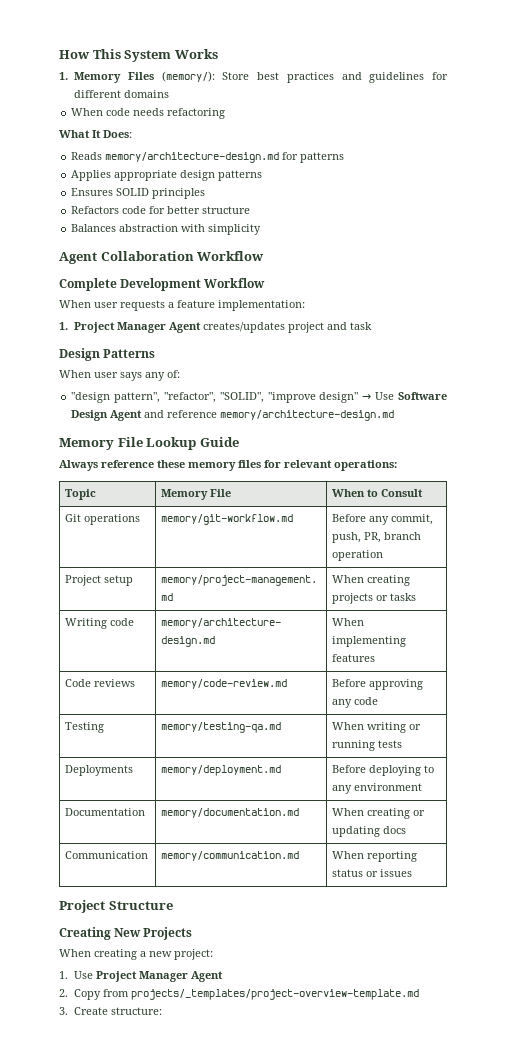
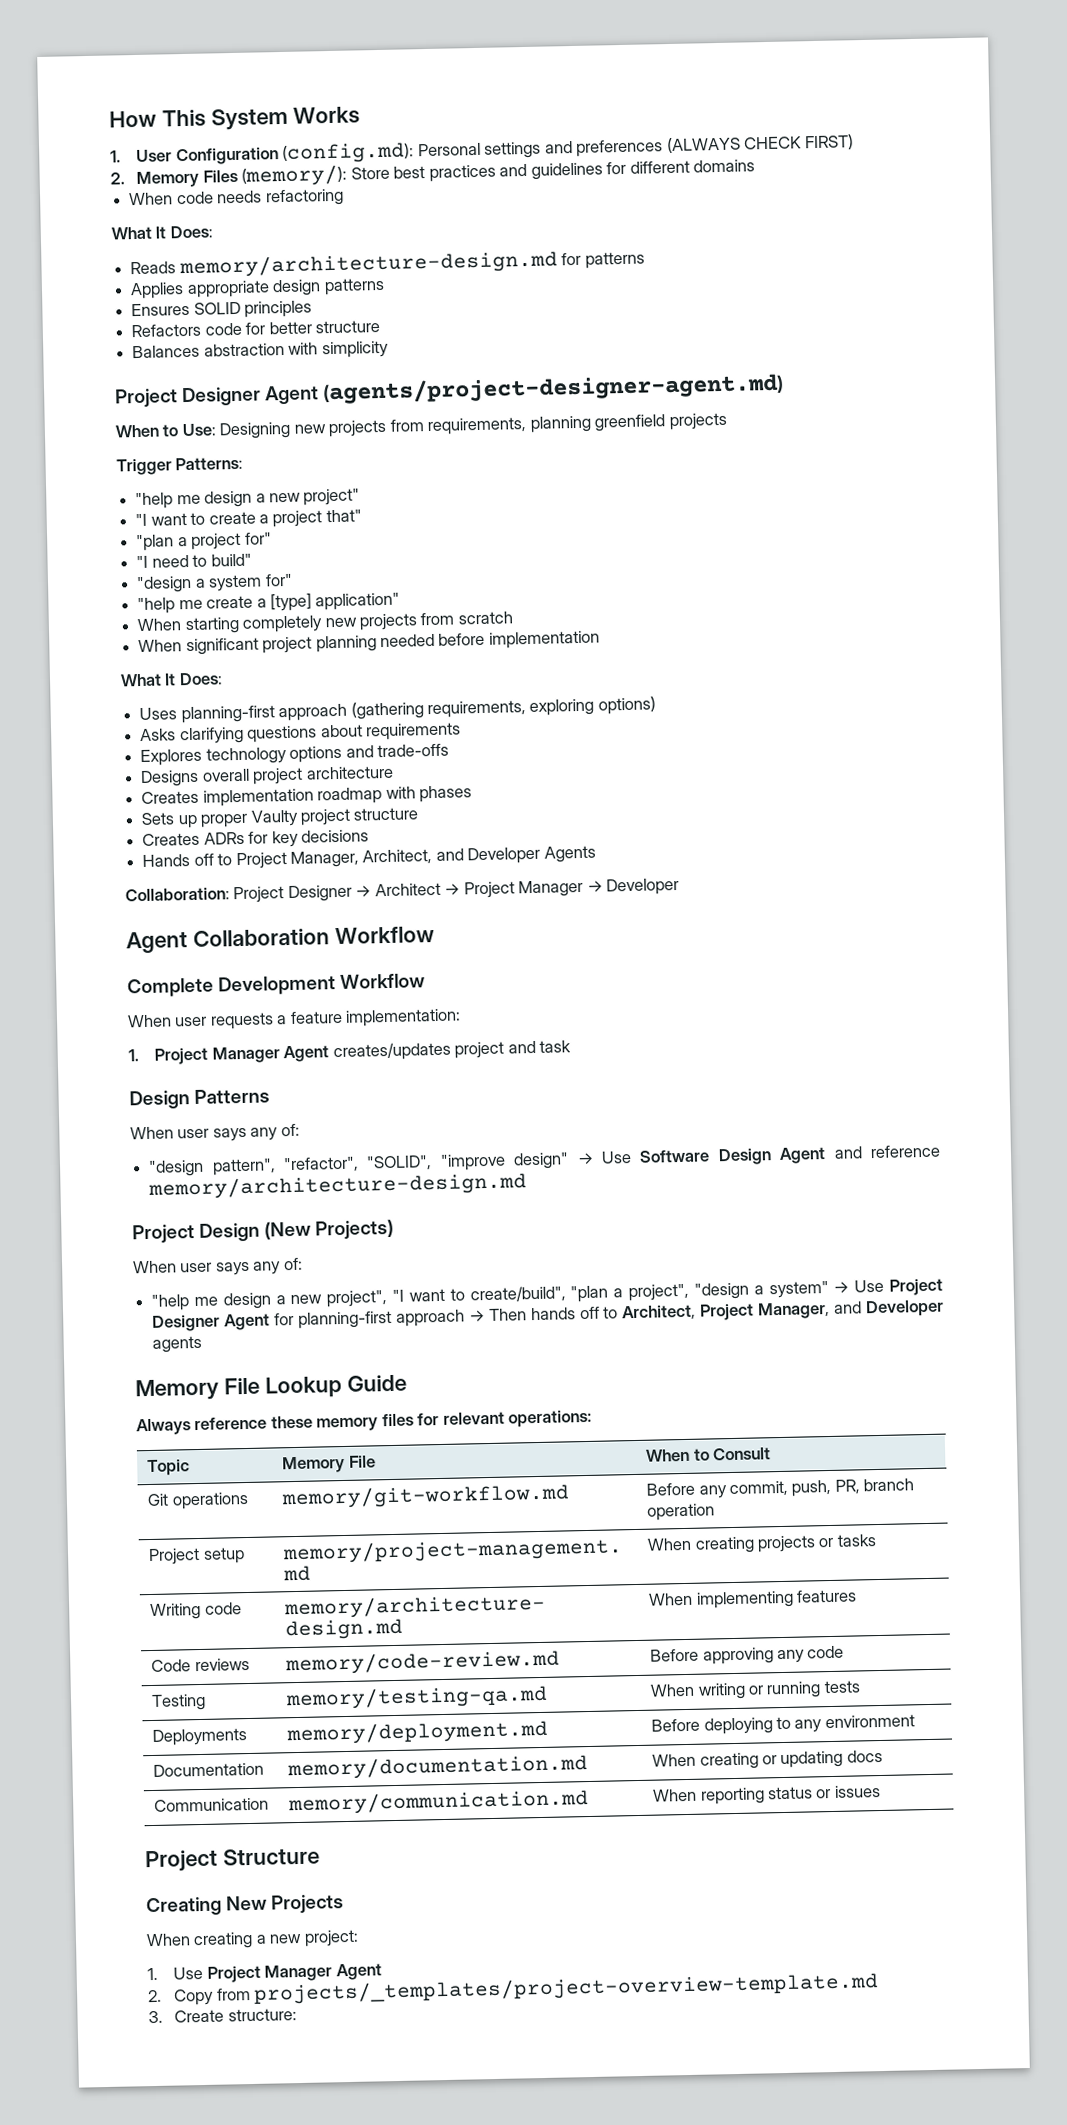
- 1. Memory Files (memory/): Store best practices and guidelines for different domains
+ 1. User Configuration (config.md): Personal settings and preferences (ALWAYS CHECK FIRST)
+ 2. Memory Files (memory/): Store best practices and guidelines for different domains
+ Project Designer Agent (agents/project-designer-agent.md)
+ When to Use: Designing new projects from requirements, planning greenfield projects
+ Trigger Patterns:
+ "help me design a new project"
+ "I want to create a project that"
+ "plan a project for"
+ "I need to build"
+ "design a system for"
+ "help me create a [type] application"
+ When starting completely new projects from scratch
+ When significant project planning needed before implementation
+ What It Does:
+ Uses planning-first approach (gathering requirements, exploring options)
+ Asks clarifying questions about requirements
+ Explores technology options and trade-offs
+ Designs overall project architecture
+ Creates implementation roadmap with phases
+ Sets up proper Vaulty project structure
+ Creates ADRs for key decisions
+ Hands off to Project Manager, Architect, and Developer Agents
+ Collaboration: Project Designer → Architect → Project Manager → Developer
+ Project Design (New Projects)
+ When user says any of:
+ "help me design a new project", "I want to create/build", "plan a project", "design a system" → Use Project Designer Agent for planning-first approach → Then hands off to Architect, Project Manager, and Developer agents

